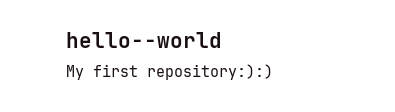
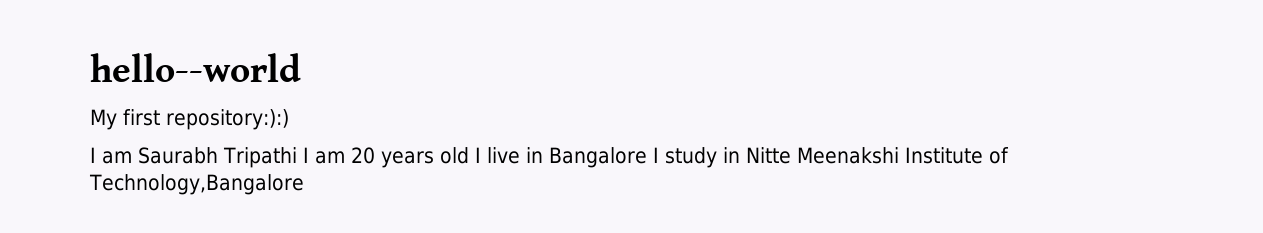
+ I am Saurabh Tripathi I am 20 years old I live in Bangalore I study in Nitte Meenakshi Institute of Technology,Bangalore

